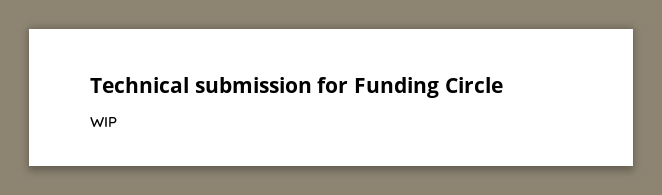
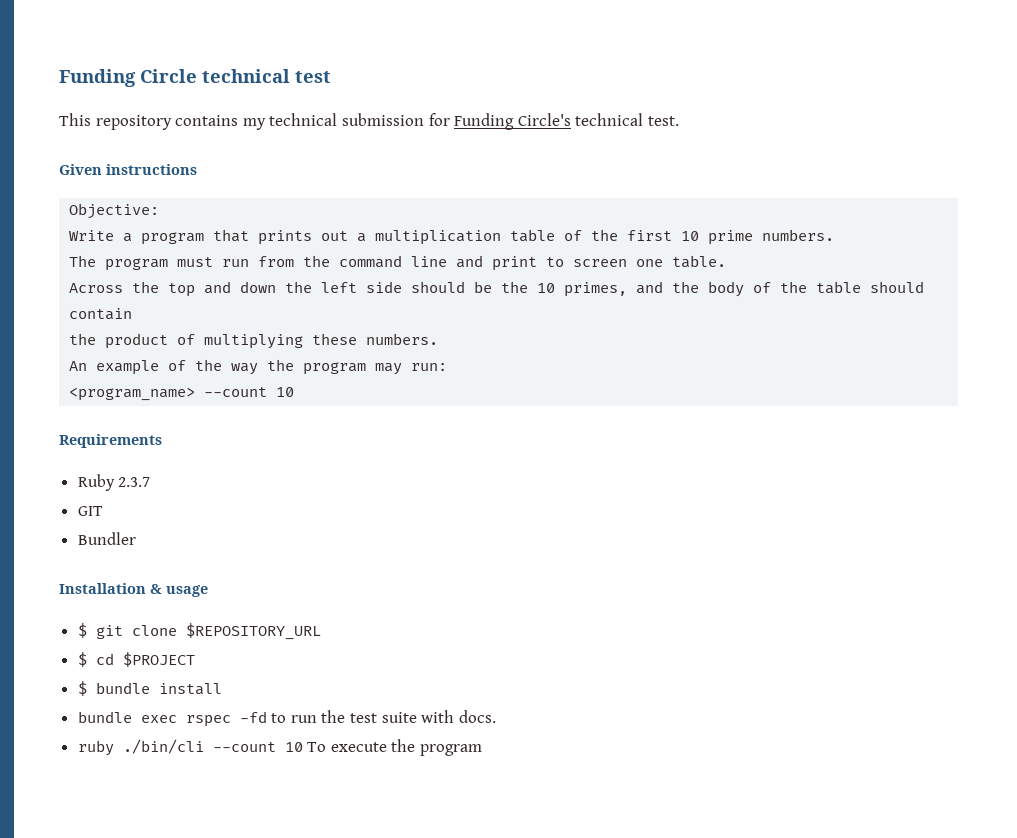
- Technical submission for Funding Circle
- WIP
+ Funding Circle technical test
+ This repository contains my technical submission for Funding Circle's technical test.
+ Given instructions
+ Objective:
+ Write a program that prints out a multiplication table of the first 10 prime numbers.
+ The program must run from the command line and print to screen one table.
+ Across the top and down the left side should be the 10 primes, and the body of the table should contain
+ the product of multiplying these numbers.
+ An example of the way the program may run:
+ <program_name> --count 10
+ Requirements
+ Ruby 2.3.7
+ GIT
+ Bundler
+ Installation & usage
+ $ git clone $REPOSITORY_URL
+ $ cd $PROJECT
+ $ bundle install
+ bundle exec rspec -fd to run the test suite with docs.
+ ruby ./bin/cli --count 10 To execute the program

